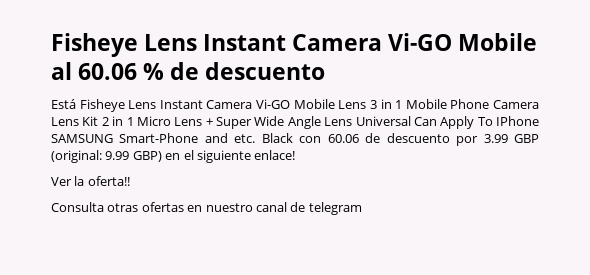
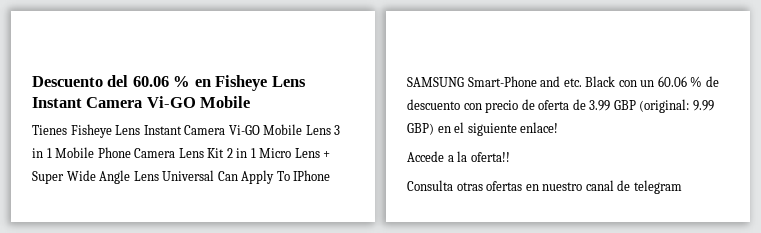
- Fisheye Lens Instant Camera Vi-GO Mobile al 60.06 % de descuento
- Está Fisheye Lens Instant Camera Vi-GO Mobile Lens 3 in 1 Mobile Phone Camera Lens Kit 2 in 1 Micro Lens + Super Wide Angle Lens Universal Can Apply To IPhone SAMSUNG Smart-Phone and etc. Black con 60.06 de descuento por 3.99 GBP (original: 9.99 GBP) en el siguiente enlace!
+ Descuento del 60.06 % en Fisheye Lens Instant Camera Vi-GO Mobile
+ Tienes Fisheye Lens Instant Camera Vi-GO Mobile Lens 3 in 1 Mobile Phone Camera Lens Kit 2 in 1 Micro Lens + Super Wide Angle Lens Universal Can Apply To IPhone SAMSUNG Smart-Phone and etc. Black con un 60.06 % de descuento con precio de oferta de 3.99 GBP (original: 9.99 GBP) en el siguiente enlace!
- Ver la oferta!!
+ Accede a la oferta!!

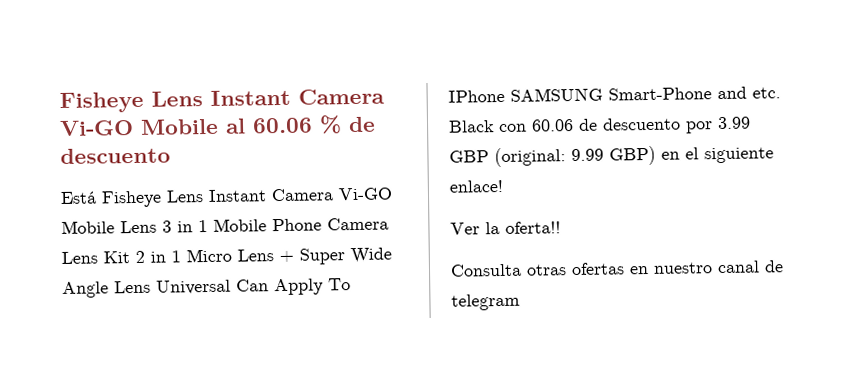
- Descuento del 60.06 % en Fisheye Lens Instant Camera Vi-GO Mobile
- Tienes Fisheye Lens Instant Camera Vi-GO Mobile Lens 3 in 1 Mobile Phone Camera Lens Kit 2 in 1 Micro Lens + Super Wide Angle Lens Universal Can Apply To IPhone SAMSUNG Smart-Phone and etc. Black con un 60.06 % de descuento con precio de oferta de 3.99 GBP (original: 9.99 GBP) en el siguiente enlace!
+ Fisheye Lens Instant Camera Vi-GO Mobile al 60.06 % de descuento
+ Está Fisheye Lens Instant Camera Vi-GO Mobile Lens 3 in 1 Mobile Phone Camera Lens Kit 2 in 1 Micro Lens + Super Wide Angle Lens Universal Can Apply To IPhone SAMSUNG Smart-Phone and etc. Black con 60.06 de descuento por 3.99 GBP (original: 9.99 GBP) en el siguiente enlace!
- Accede a la oferta!!
+ Ver la oferta!!

